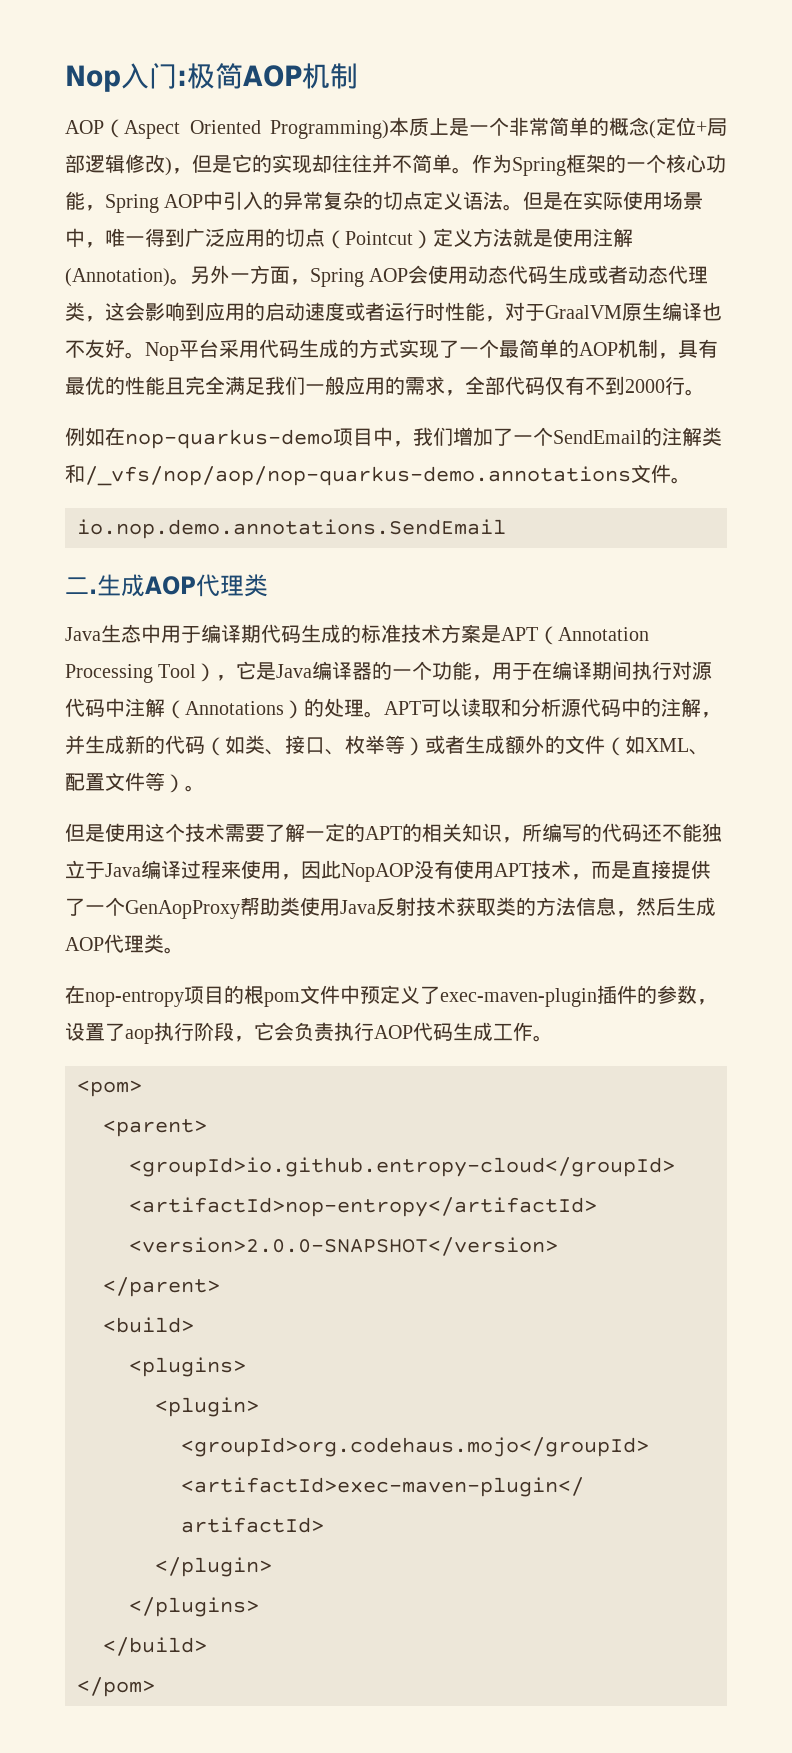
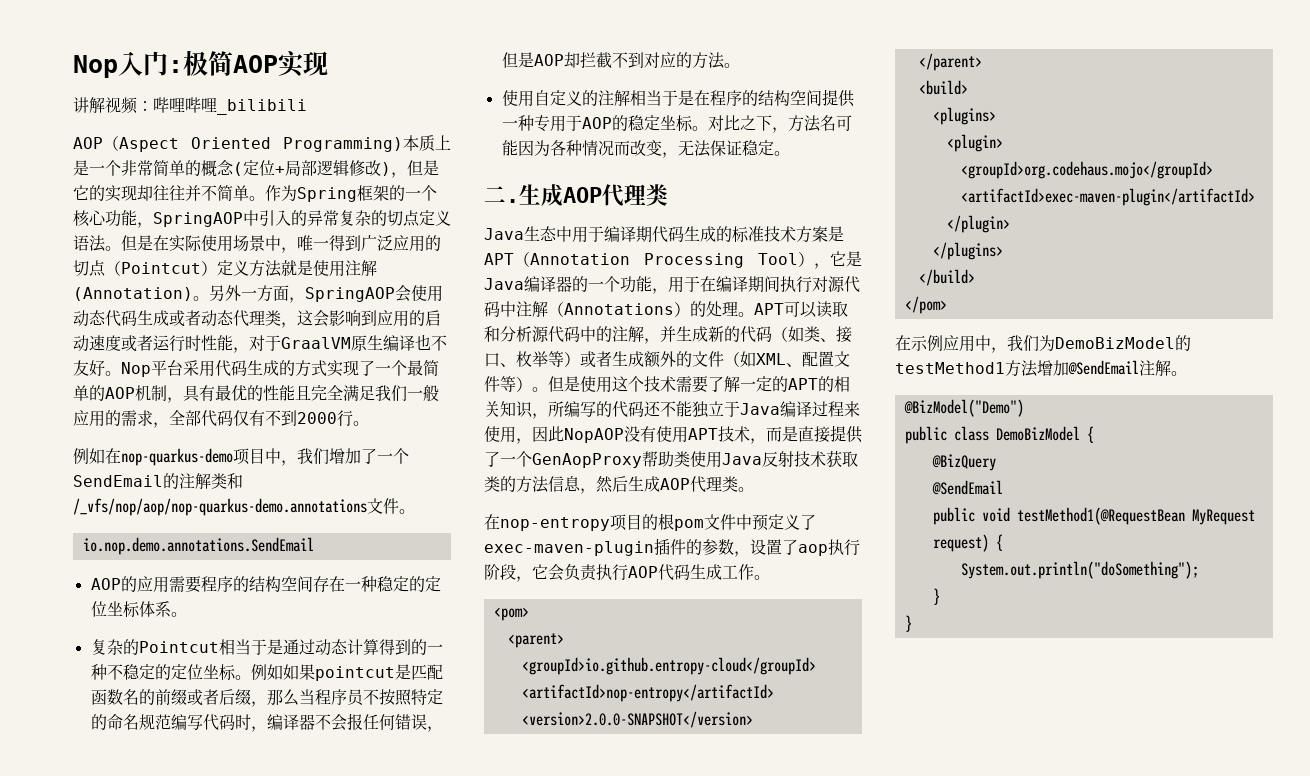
- Nop入门:极简AOP机制
+ Nop入门:极简AOP实现
+ 讲解视频：哔哩哔哩_bilibili
- 作为Spring框架的一个核心功能，Spring AOP中引入的异常复杂的切点定义语法。
+ 作为Spring框架的一个核心功能，SpringAOP中引入的异常复杂的切点定义语法。
- 另外一方面，Spring AOP会使用动态代码生成或者动态代理类，这会影响到应用的启动速度或者运行时性能，对于GraalVM原生编译也不友好。
+ 另外一方面，SpringAOP会使用动态代码生成或者动态代理类，这会影响到应用的启动速度或者运行时性能，对于GraalVM原生编译也不友好。
+ AOP的应用需要程序的结构空间存在一种稳定的定位坐标体系。
+ 复杂的Pointcut相当于是通过动态计算得到的一种不稳定的定位坐标。例如如果pointcut是匹配函数名的前缀或者后缀，那么当程序员不按照特定的命名规范编写代码时，编译器不会报任何错误，但是AOP却拦截不到对应的方法。
+ 使用自定义的注解相当于是在程序的结构空间提供一种专用于AOP的稳定坐标。对比之下，方法名可能因为各种情况而改变，无法保证稳定。
- APT可以读取和分析源代码中的注解，并生成新的代码（如类、接口、枚举等）或者生成额外的文件（如XML、配置文件等）。
- 但是使用这个技术需要了解一定的APT的相关知识，所编写的代码还不能独立于Java编译过程来使用，因此NopAOP没有使用APT技术，而是直接提供了一个GenAopProxy帮助类使用Java反射技术获取类的方法信息，然后生成AOP代理类。
+ APT可以读取和分析源代码中的注解，并生成新的代码（如类、接口、枚举等）或者生成额外的文件（如XML、配置文件等）。但是使用这个技术需要了解一定的APT的相关知识，所编写的代码还不能独立于Java编译过程来使用，因此NopAOP没有使用APT技术，而是直接提供了一个GenAopProxy帮助类使用Java反射技术获取类的方法信息，然后生成AOP代理类。
+ 在示例应用中，我们为DemoBizModel的testMethod1方法增加@SendEmail注解。
+ @BizModel("Demo")
+ public class DemoBizModel {
+ @BizQuery
+ @SendEmail
+ public void testMethod1(@RequestBean MyRequest request) {
+ System.out.println("doSomething");
+ }
+ }

